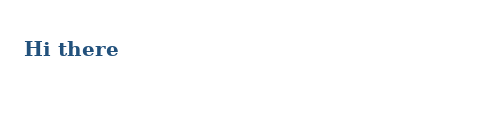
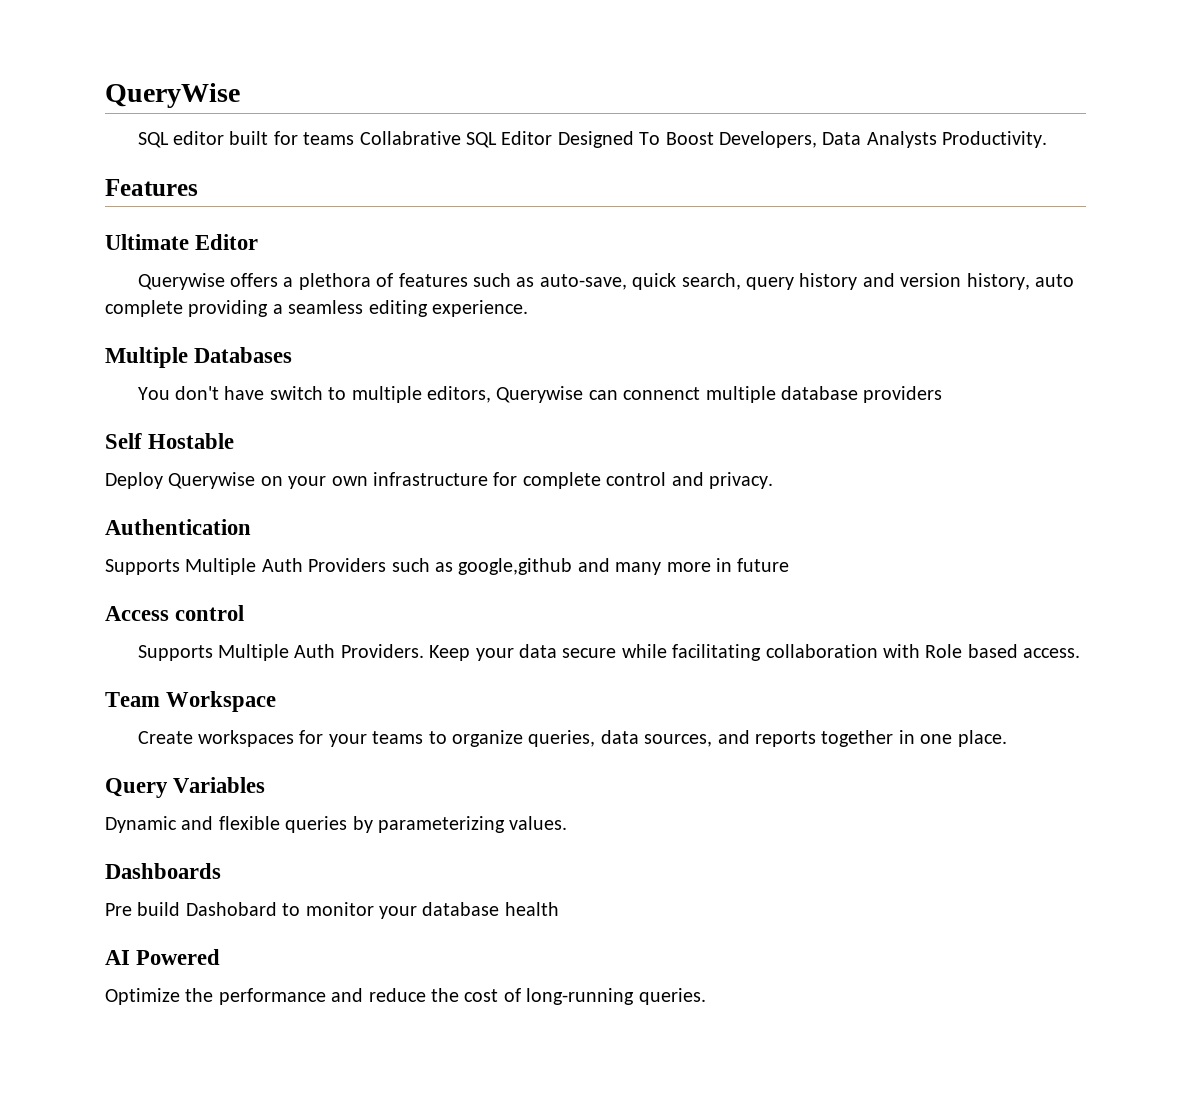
- Hi there
+ QueryWise
+ SQL editor built for teams Collabrative SQL Editor Designed To Boost Developers, Data Analysts Productivity.
+ Features
+ Ultimate Editor
+ Querywise offers a plethora of features such as auto-save, quick search, query history and version history, auto complete providing a seamless editing experience.
+ Multiple Databases
+ You don't have switch to multiple editors, Querywise can connenct multiple database providers
+ Self Hostable
+ Deploy Querywise on your own infrastructure for complete control and privacy.
+ Authentication
+ Supports Multiple Auth Providers such as google,github and many more in future
+ Access control
+ Supports Multiple Auth Providers. Keep your data secure while facilitating collaboration with Role based access.
+ Team Workspace
+ Create workspaces for your teams to organize queries, data sources, and reports together in one place.
+ Query Variables
+ Dynamic and flexible queries by parameterizing values.
+ Dashboards
+ Pre build Dashobard to monitor your database health
+ AI Powered
+ Optimize the performance and reduce the cost of long-running queries.

